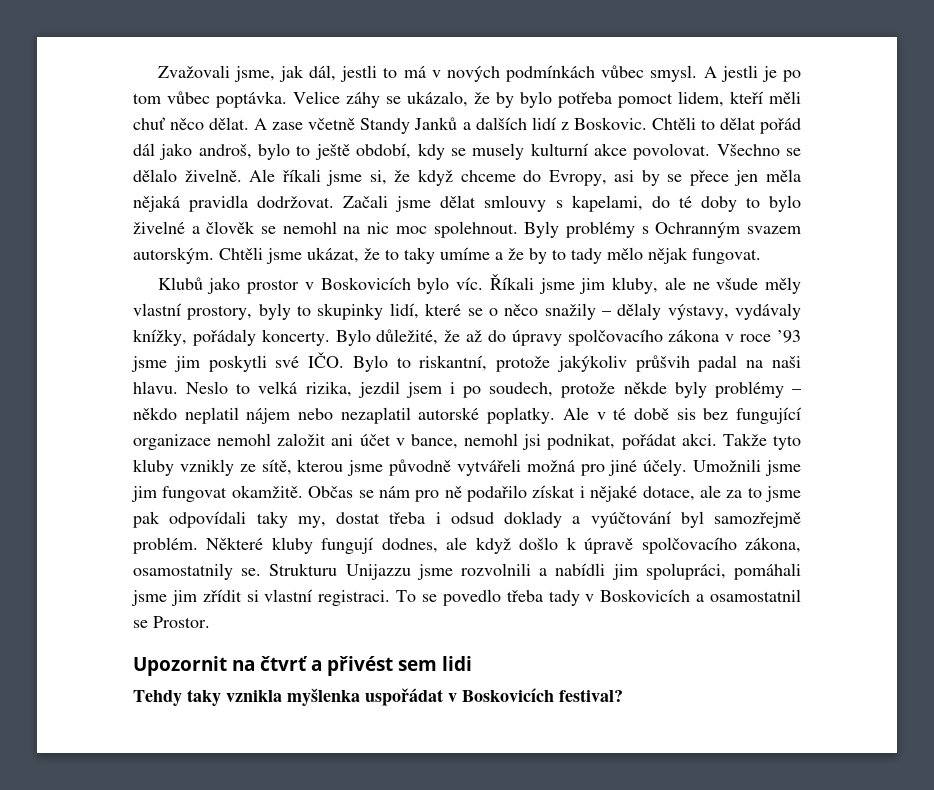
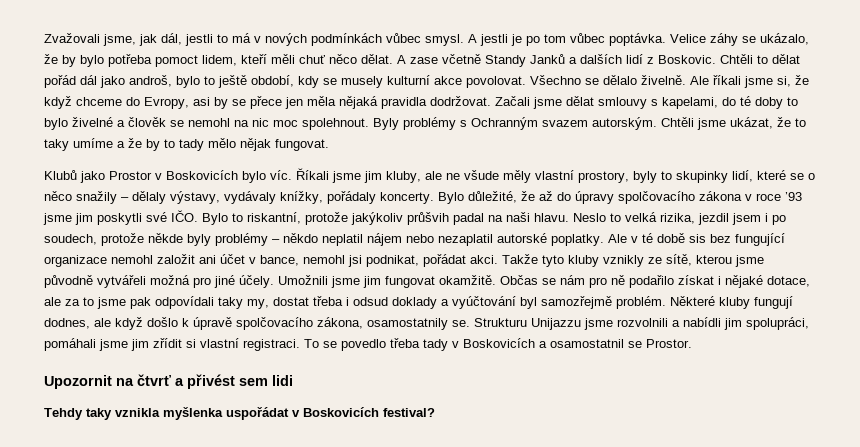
- Klubů jako prostor v Boskovicích bylo víc.
+ Klubů jako Prostor v Boskovicích bylo víc.

